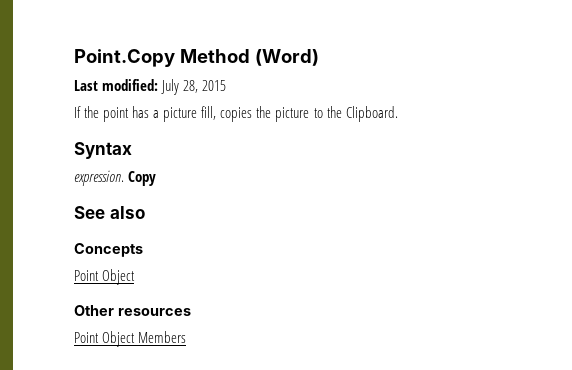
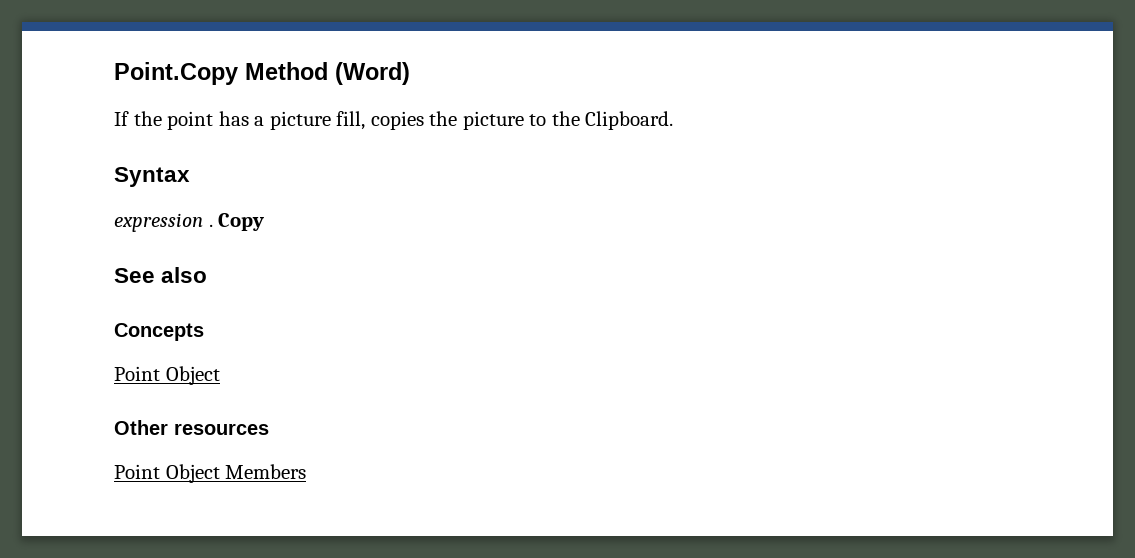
- Last modified: July 28, 2015
- expression.
+ expression .

